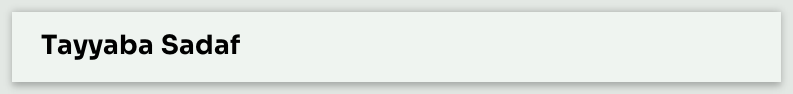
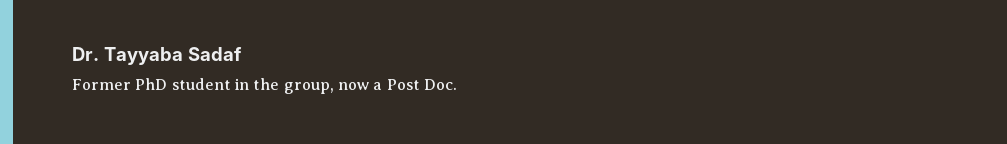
- Tayyaba Sadaf
+ Dr. Tayyaba Sadaf
+ Former PhD student in the group, now a Post Doc.

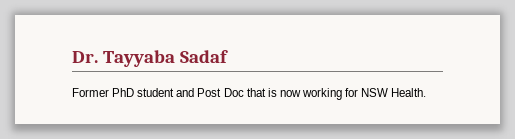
- Former PhD student in the group, now a Post Doc.
+ Former PhD student and Post Doc that is now working for NSW Health.

